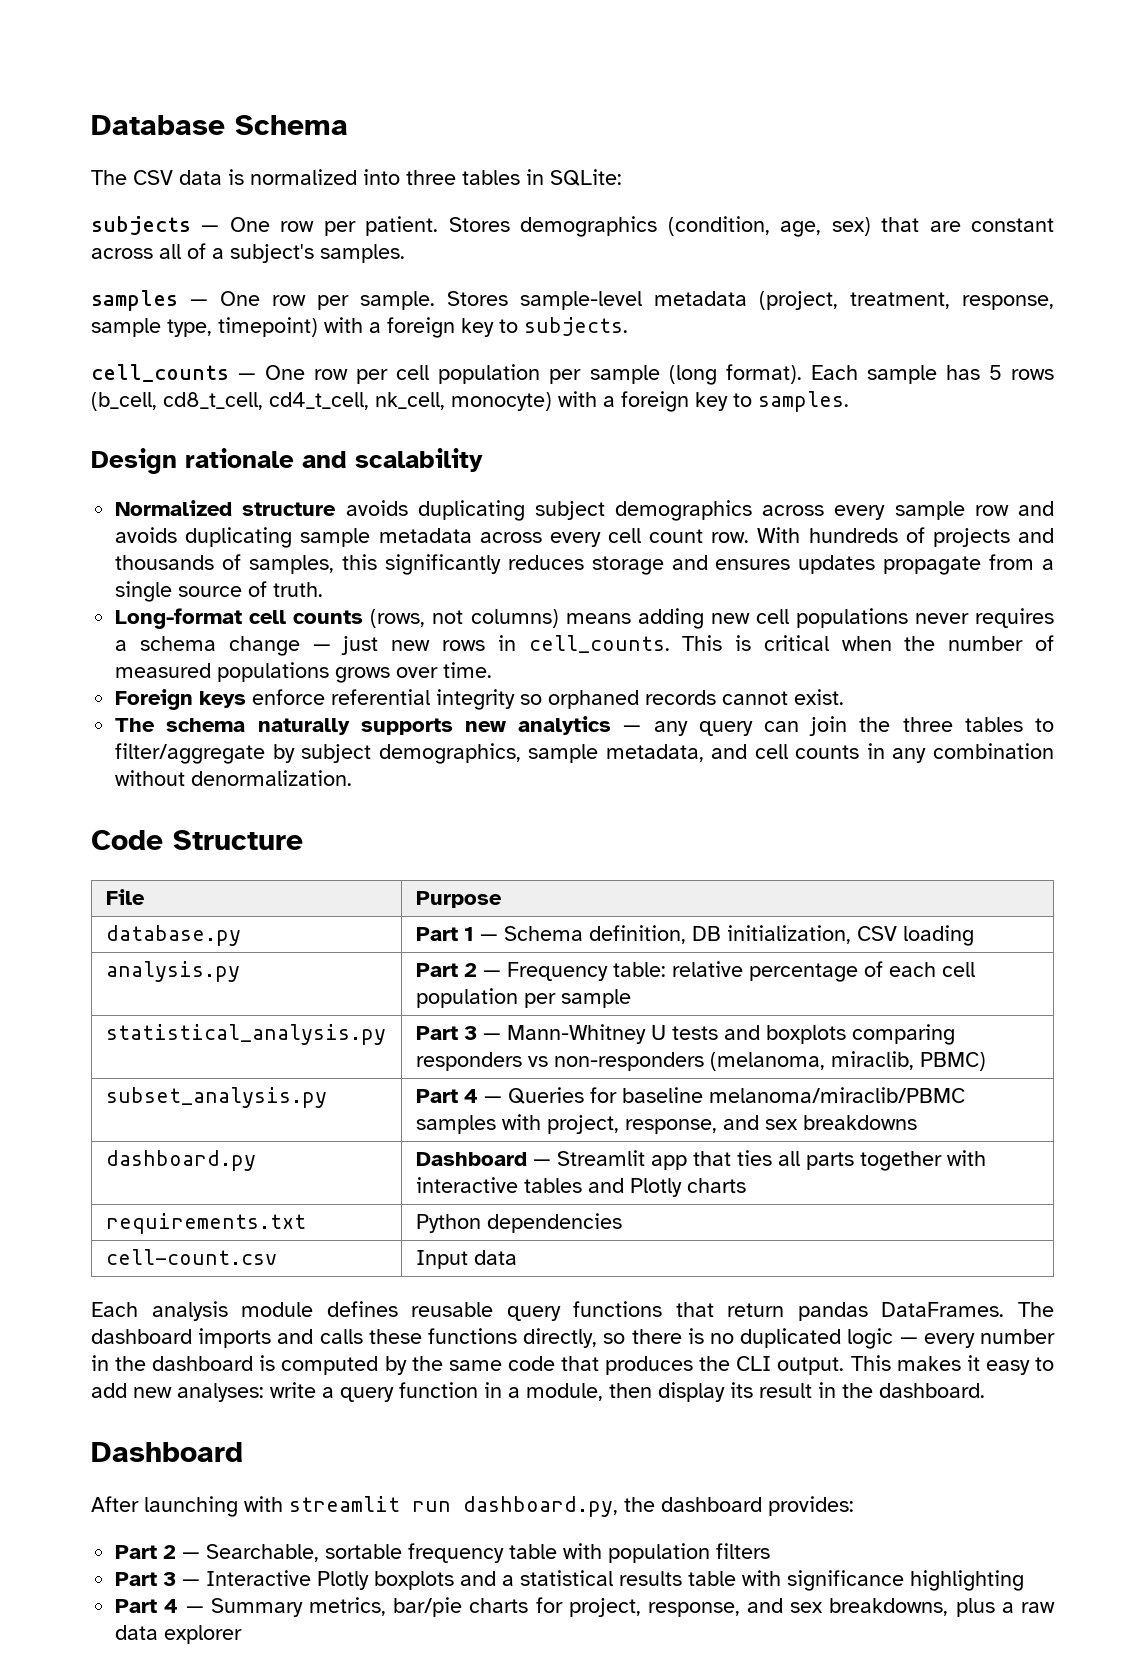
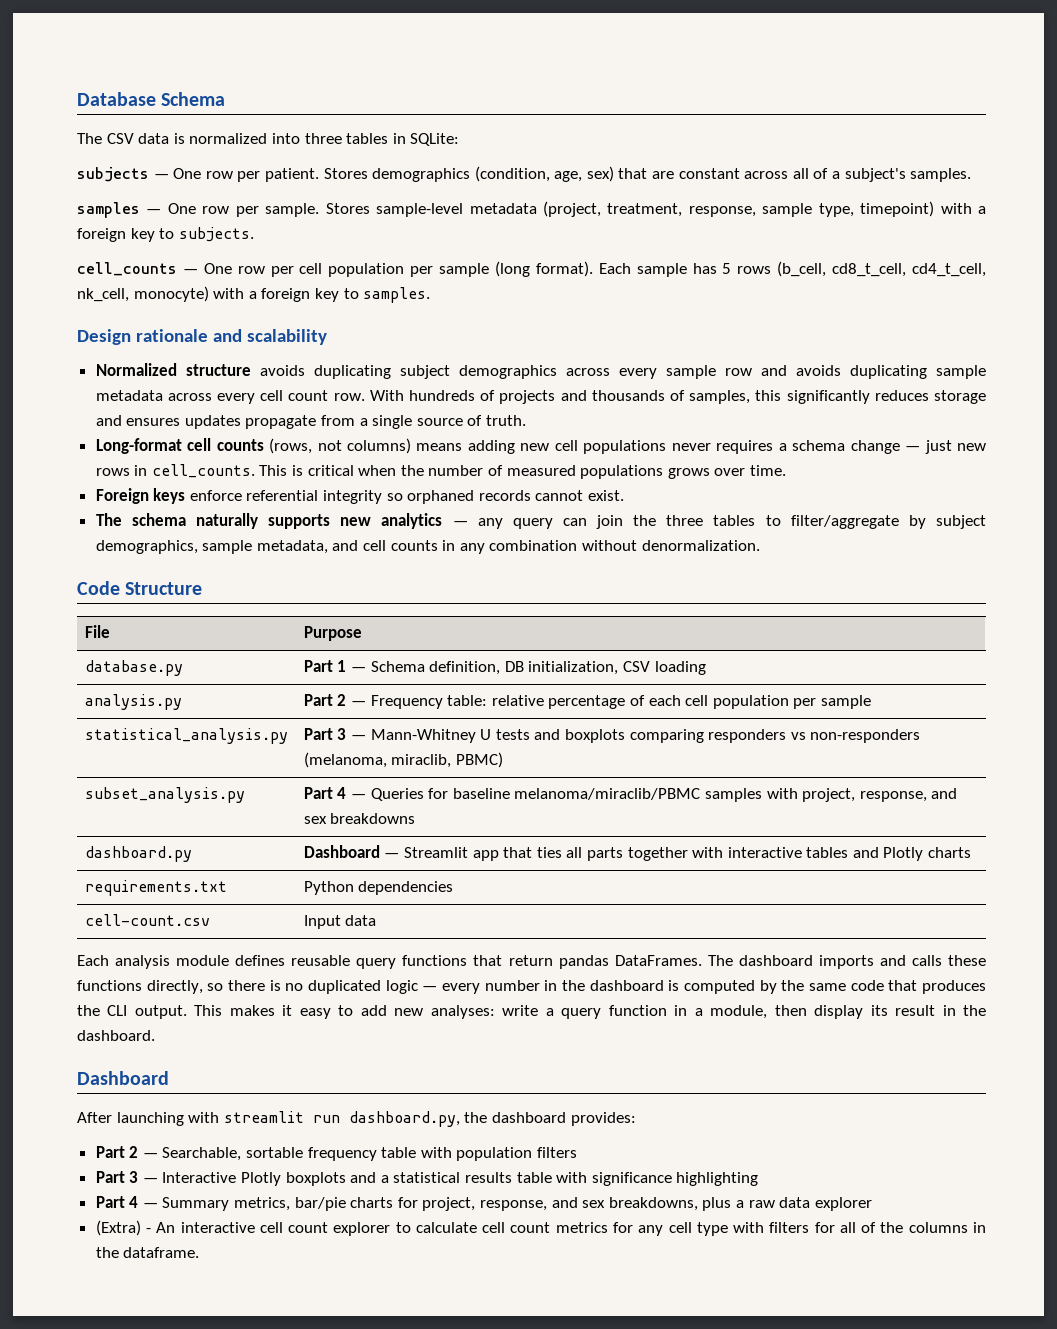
+ (Extra) - An interactive cell count explorer to calculate cell count metrics for any cell type with filters for all of the columns in the dataframe.

